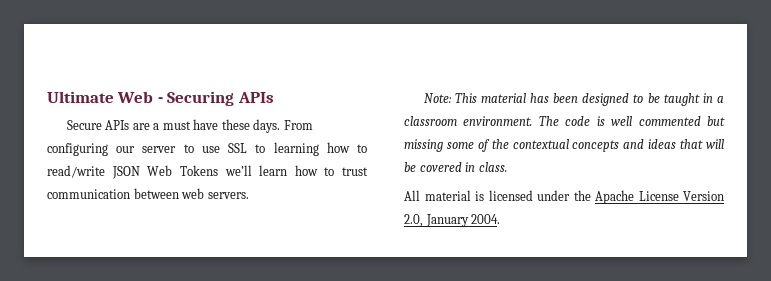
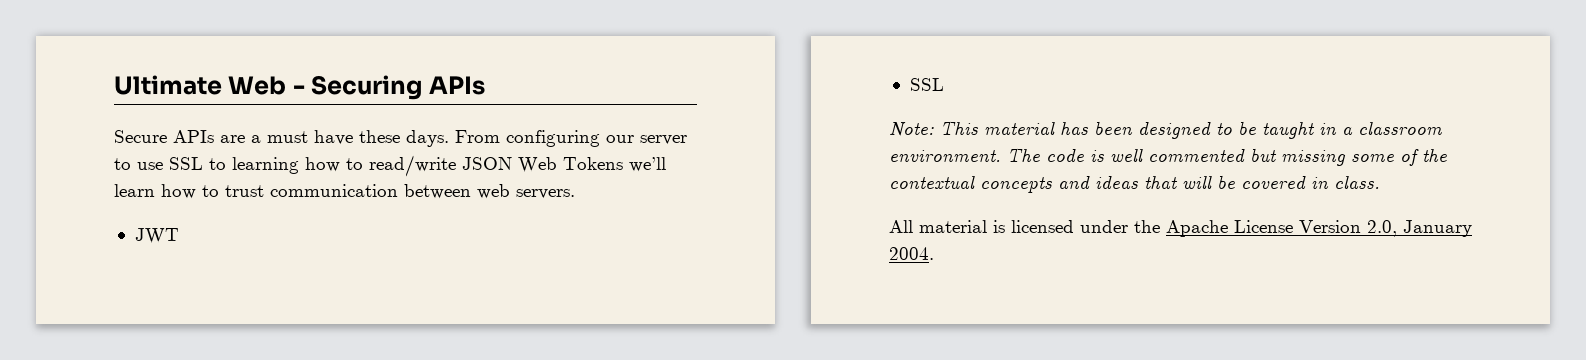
+ JWT
+ SSL

